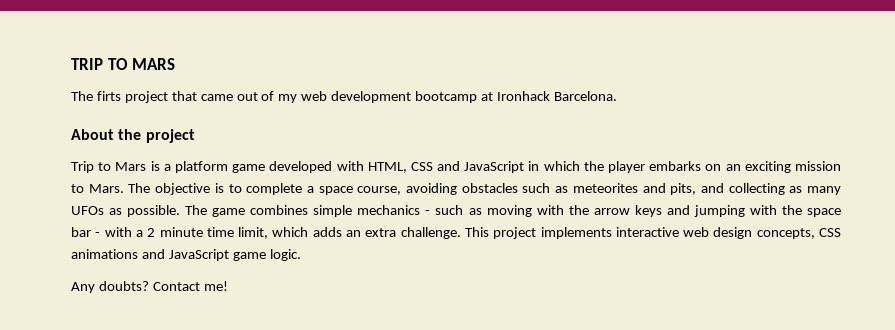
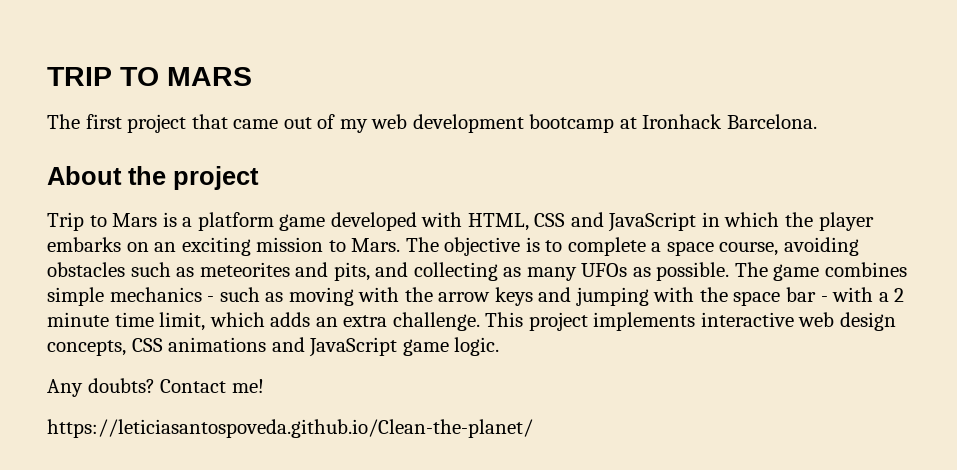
- The firts project that came out of my web development bootcamp at Ironhack Barcelona.
+ The first project that came out of my web development bootcamp at Ironhack Barcelona.
+ https://leticiasantospoveda.github.io/Clean-the-planet/

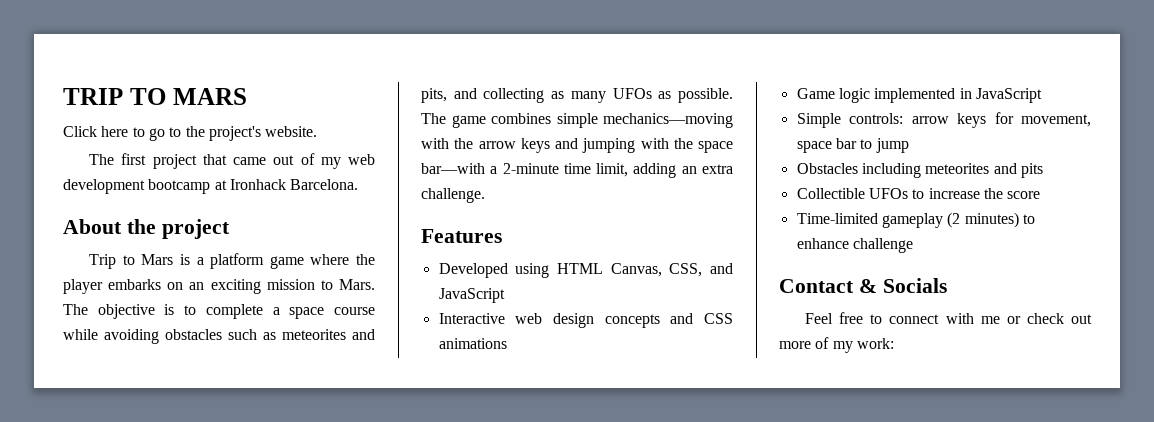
+ Click here to go to the project's website.
- Trip to Mars is a platform game developed with HTML, CSS and JavaScript in which the player embarks on an exciting mission to Mars.
+ Trip to Mars is a platform game where the player embarks on an exciting mission to Mars.
- The objective is to complete a space course, avoiding obstacles such as meteorites and pits, and collecting as many UFOs as possible.
+ The objective is to complete a space course while avoiding obstacles such as meteorites and pits, and collecting as many UFOs as possible.
- The game combines simple mechanics - such as moving with the arrow keys and jumping with the space bar - with a 2 minute time limit, which adds an extra challenge. This project implements interactive web design concepts, CSS animations and JavaScript game logic.
- Any doubts? Contact me!
- https://leticiasantospoveda.github.io/Clean-the-planet/
+ The game combines simple mechanics—moving with the arrow keys and jumping with the space bar—with a 2-minute time limit, adding an extra challenge.
+ Features
+ Developed using HTML Canvas, CSS, and JavaScript
+ Interactive web design concepts and CSS animations
+ Game logic implemented in JavaScript
+ Simple controls: arrow keys for movement, space bar to jump
+ Obstacles including meteorites and pits
+ Collectible UFOs to increase the score
+ Time-limited gameplay (2 minutes) to enhance challenge
+ Contact & Socials
+ Feel free to connect with me or check out more of my work:

